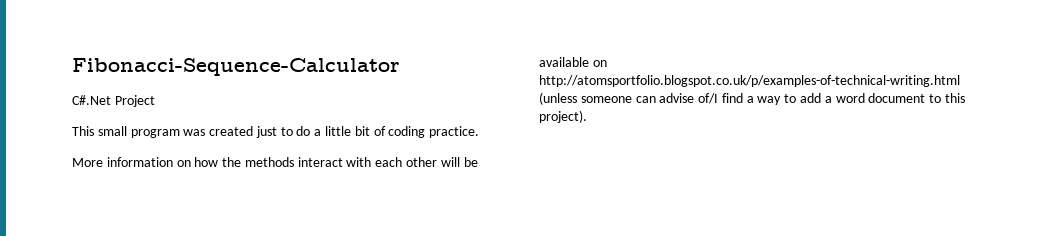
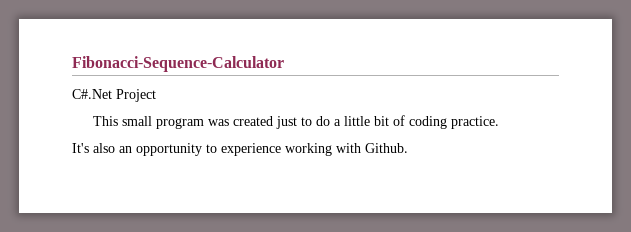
- More information on how the methods interact with each other will be available on http://atomsportfolio.blogspot.co.uk/p/examples-of-technical-writing.html (unless someone can advise of/I find a way to add a word document to this project).
+ It's also an opportunity to experience working with Github.

